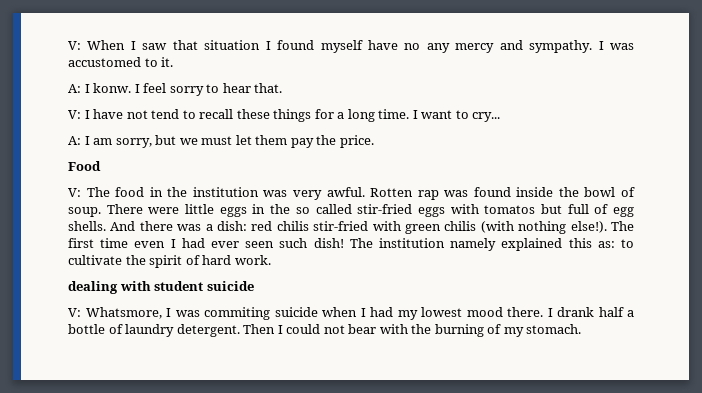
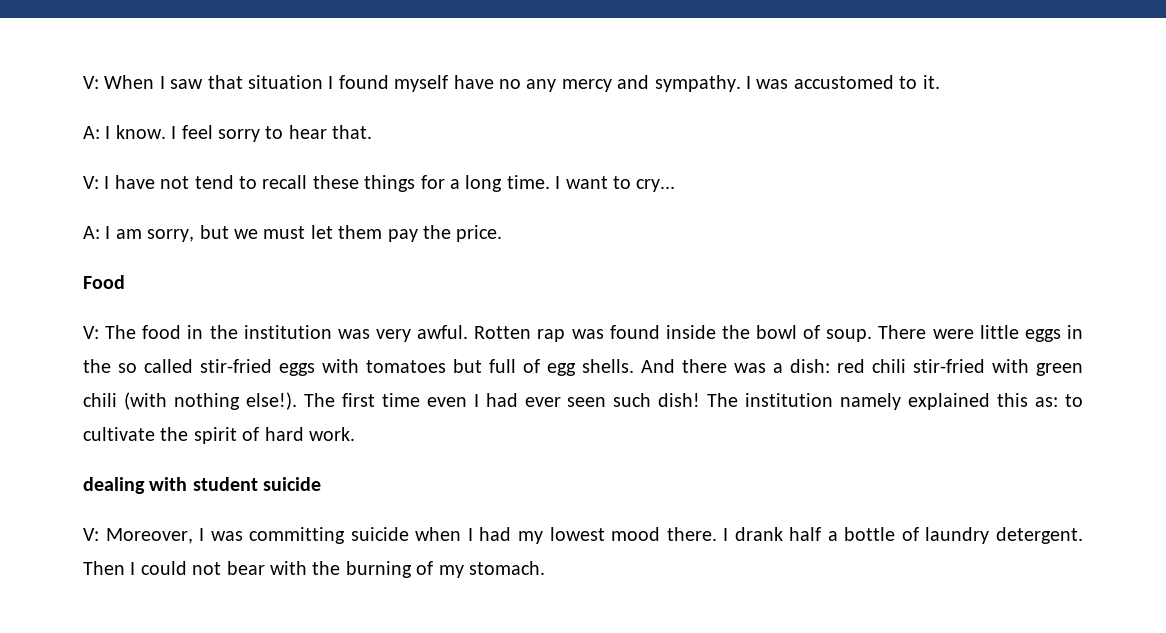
- A: I konw.
+ A: I know.
- There were little eggs in the so called stir-fried eggs with tomatos but full of egg shells.
+ There were little eggs in the so called stir-fried eggs with tomatoes but full of egg shells.
- And there was a dish: red chilis stir-fried with green chilis (with nothing else!).
+ And there was a dish: red chili stir-fried with green chili (with nothing else!).
- V: Whatsmore, I was commiting suicide when I had my lowest mood there.
+ V: Moreover, I was committing suicide when I had my lowest mood there.

